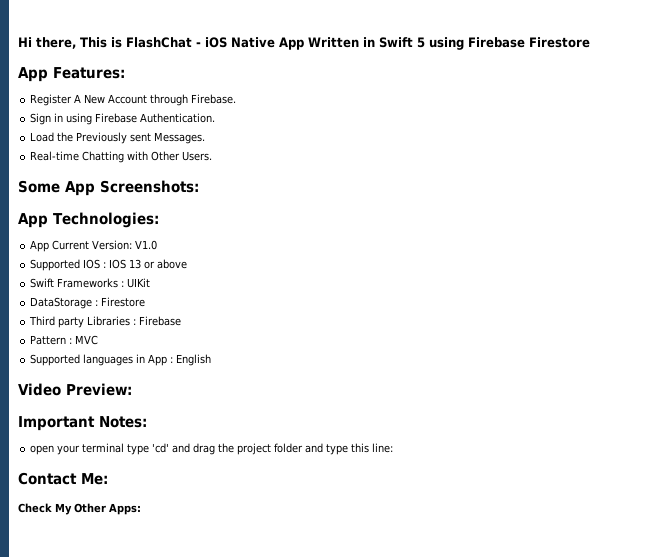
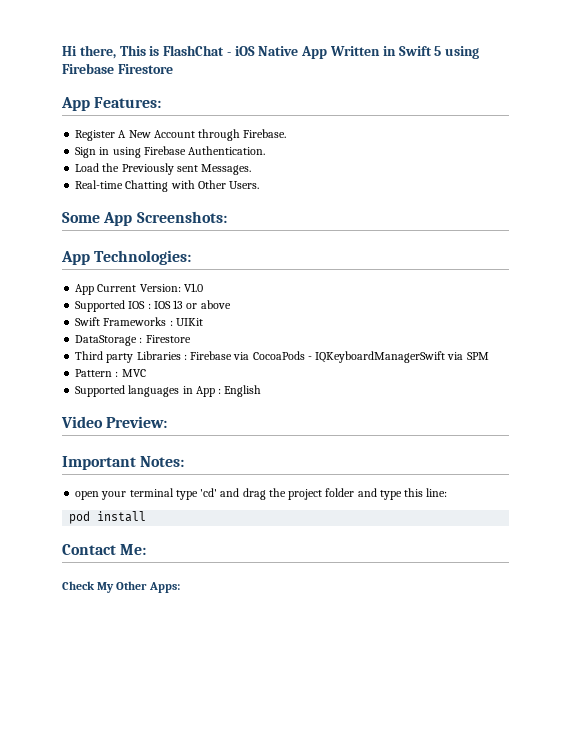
- Third party Libraries : Firebase
+ Third party Libraries : Firebase via CocoaPods - IQKeyboardManagerSwift via SPM
+ pod install

